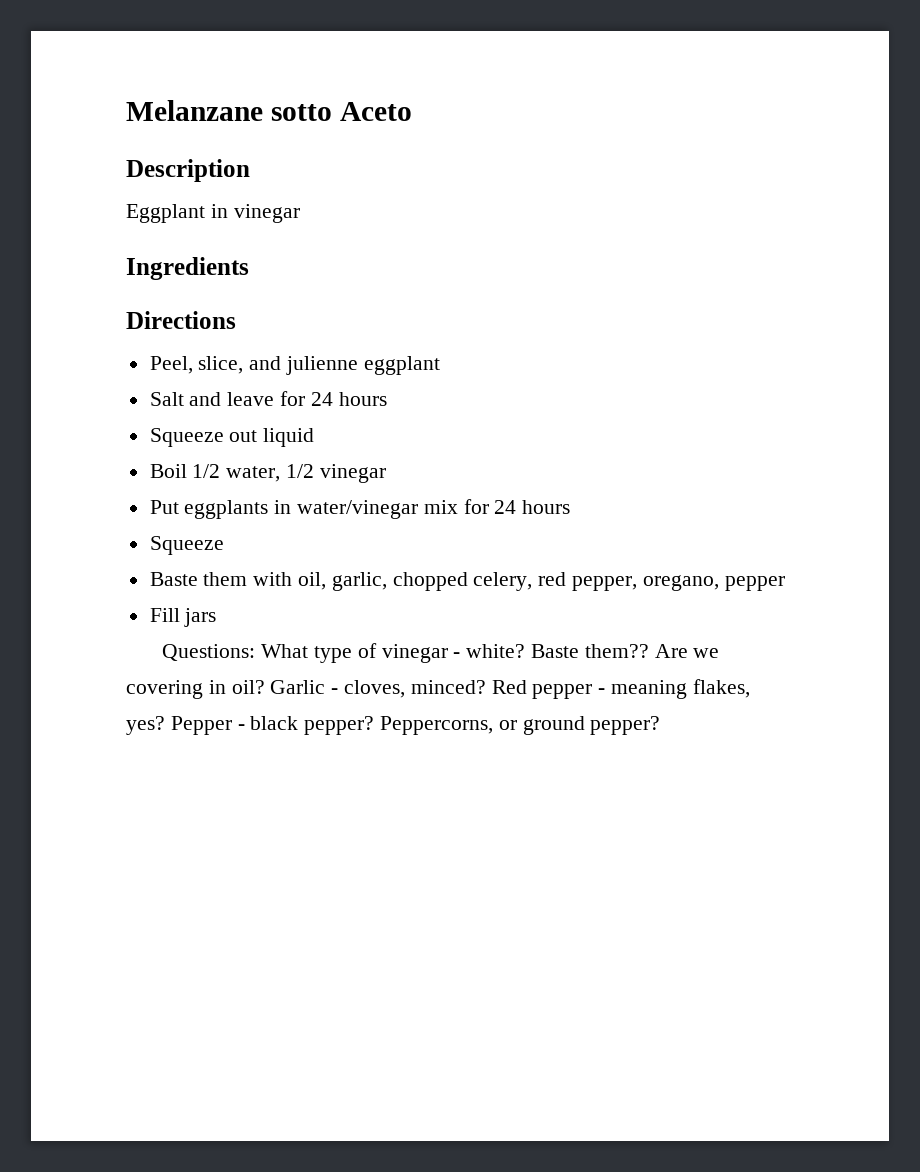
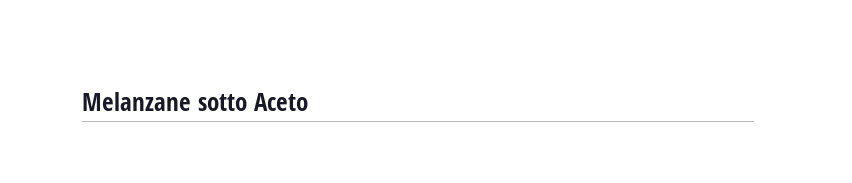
- Description
- Eggplant in vinegar
- Ingredients
- Directions
- Peel, slice, and julienne eggplant
- Salt and leave for 24 hours
- Squeeze out liquid
- Boil 1/2 water, 1/2 vinegar
- Put eggplants in water/vinegar mix for 24 hours
- Squeeze
- Baste them with oil, garlic, chopped celery, red pepper, oregano, pepper
- Fill jars
- Questions: What type of vinegar - white? Baste them?? Are we covering in oil? Garlic - cloves, minced? Red pepper - meaning flakes, yes? Pepper - black pepper? Peppercorns, or ground pepper?

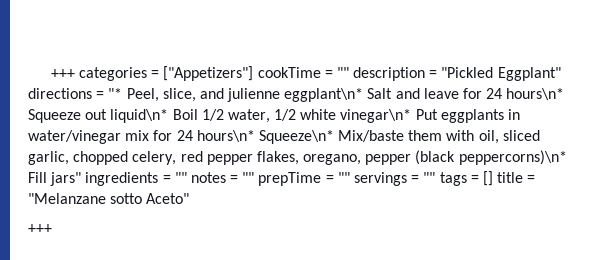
- Melanzane sotto Aceto
+ +++ categories = ["Appetizers"] cookTime = "" description = "Pickled Eggplant" directions = "* Peel, slice, and julienne eggplant\n* Salt and leave for 24 hours\n* Squeeze out liquid\n* Boil 1/2 water, 1/2 white vinegar\n* Put eggplants in water/vinegar mix for 24 hours\n* Squeeze\n* Mix/baste them with oil, sliced garlic, chopped celery, red pepper flakes, oregano, pepper (black peppercorns)\n* Fill jars" ingredients = "" notes = "" prepTime = "" servings = "" tags = [] title = "Melanzane sotto Aceto"
+ +++

